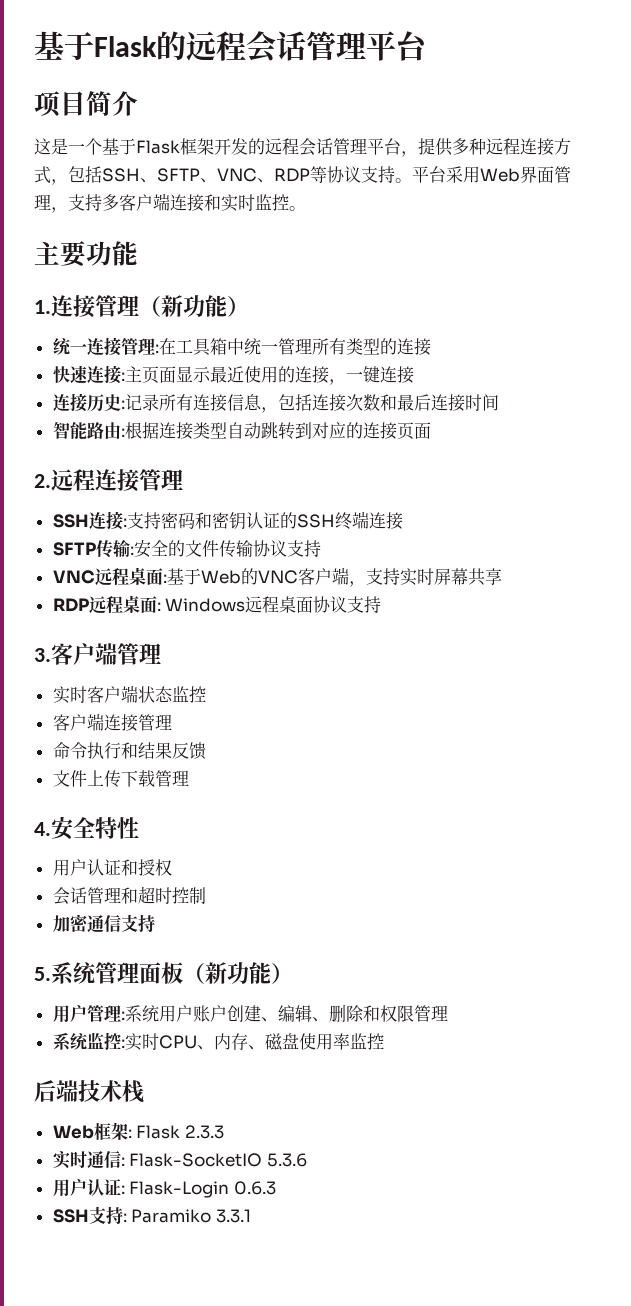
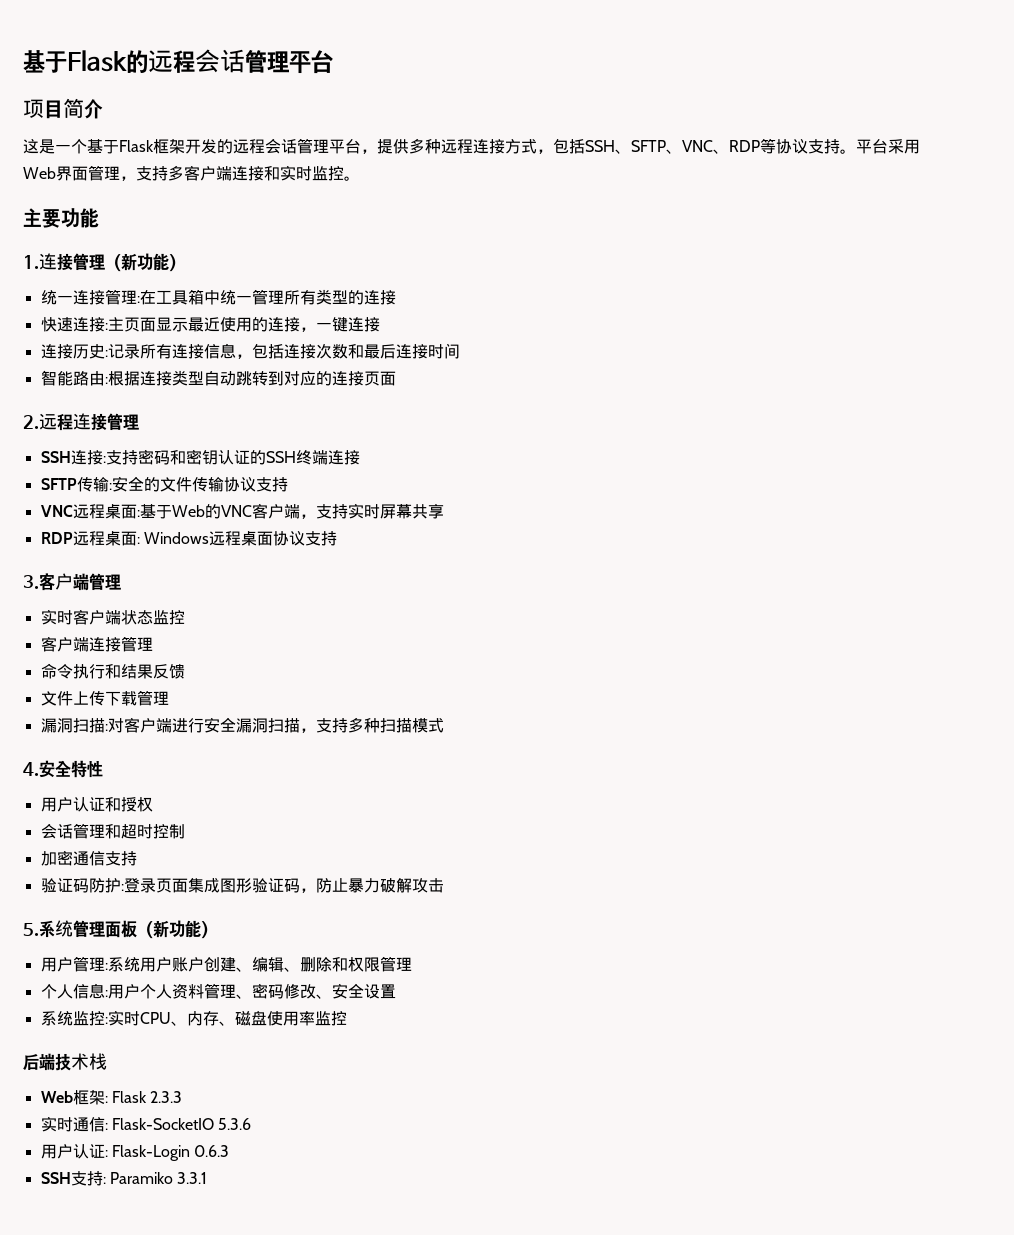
+ 漏洞扫描:对客户端进行安全漏洞扫描，支持多种扫描模式
+ 验证码防护:登录页面集成图形验证码，防止暴力破解攻击
+ 个人信息:用户个人资料管理、密码修改、安全设置

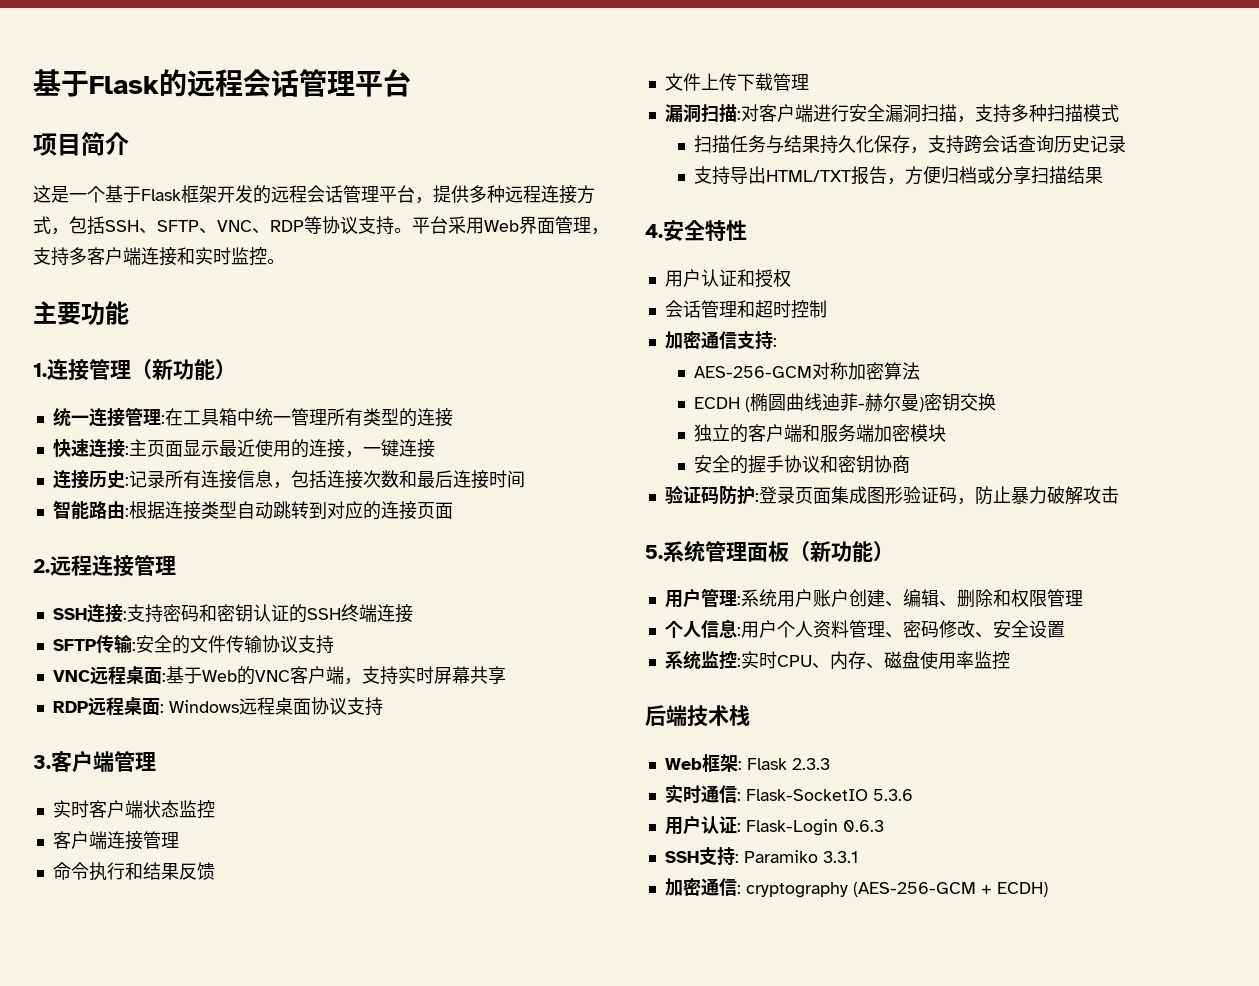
+ 扫描任务与结果持久化保存，支持跨会话查询历史记录
+ 支持导出HTML/TXT报告，方便归档或分享扫描结果
- 加密通信支持
+ 加密通信支持:
+ AES-256-GCM对称加密算法
+ ECDH (椭圆曲线迪菲-赫尔曼)密钥交换
+ 独立的客户端和服务端加密模块
+ 安全的握手协议和密钥协商
+ 加密通信: cryptography (AES-256-GCM + ECDH)

